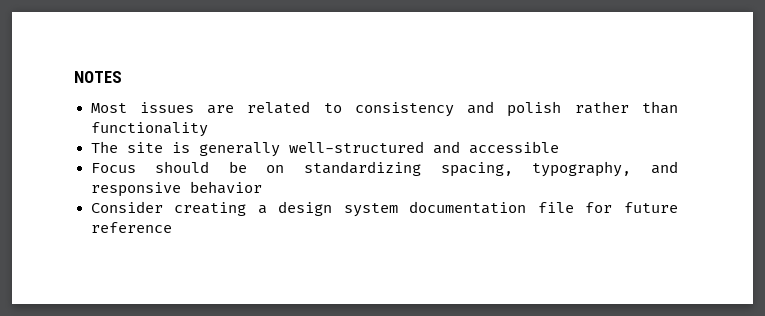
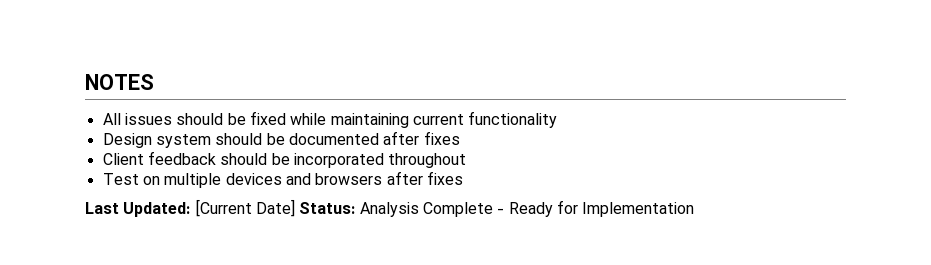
- Most issues are related to consistency and polish rather than functionality
- The site is generally well-structured and accessible
- Focus should be on standardizing spacing, typography, and responsive behavior
- Consider creating a design system documentation file for future reference
+ All issues should be fixed while maintaining current functionality
+ Design system should be documented after fixes
+ Client feedback should be incorporated throughout
+ Test on multiple devices and browsers after fixes
+ Last Updated: [Current Date] Status: Analysis Complete - Ready for Implementation

